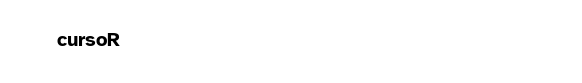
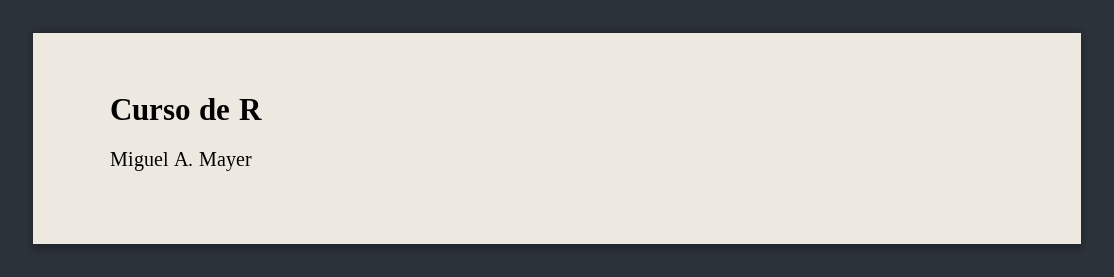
- cursoR
+ Curso de R
+ Miguel A. Mayer

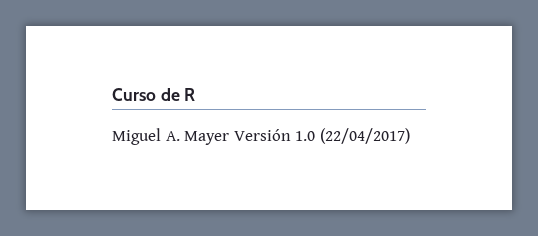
- Miguel A. Mayer
+ Miguel A. Mayer Versión 1.0 (22/04/2017)

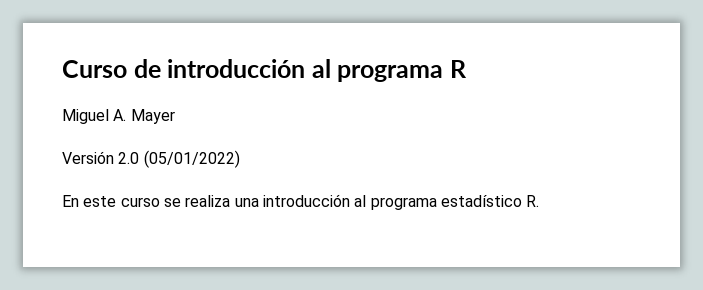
- Curso de R
+ Curso de introducción al programa R
- Miguel A. Mayer Versión 1.0 (22/04/2017)
+ Miguel A. Mayer
+ Versión 2.0 (05/01/2022)
+ En este curso se realiza una introducción al programa estadístico R.

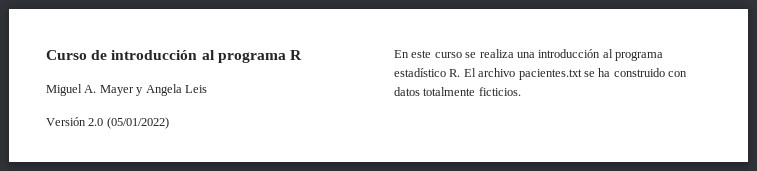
- Miguel A. Mayer
+ Miguel A. Mayer y Angela Leis
- En este curso se realiza una introducción al programa estadístico R.
+ En este curso se realiza una introducción al programa estadístico R. El archivo pacientes.txt se ha construido con datos totalmente ficticios.

